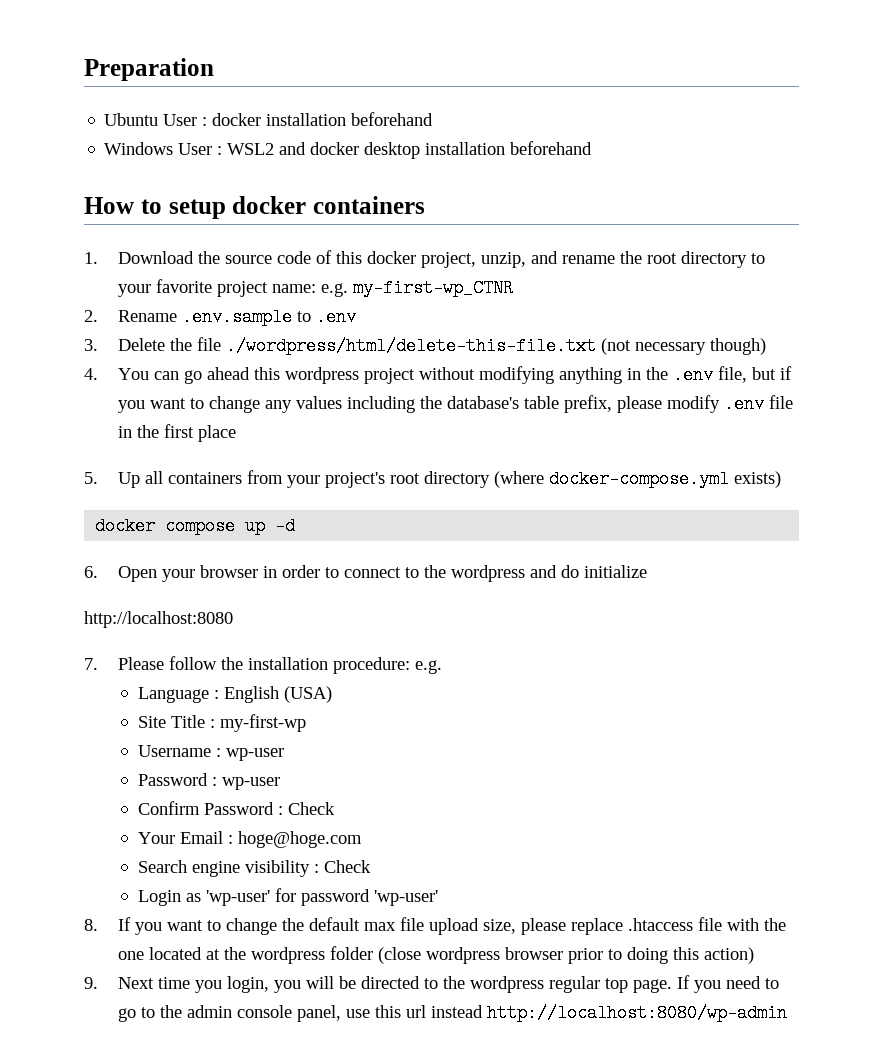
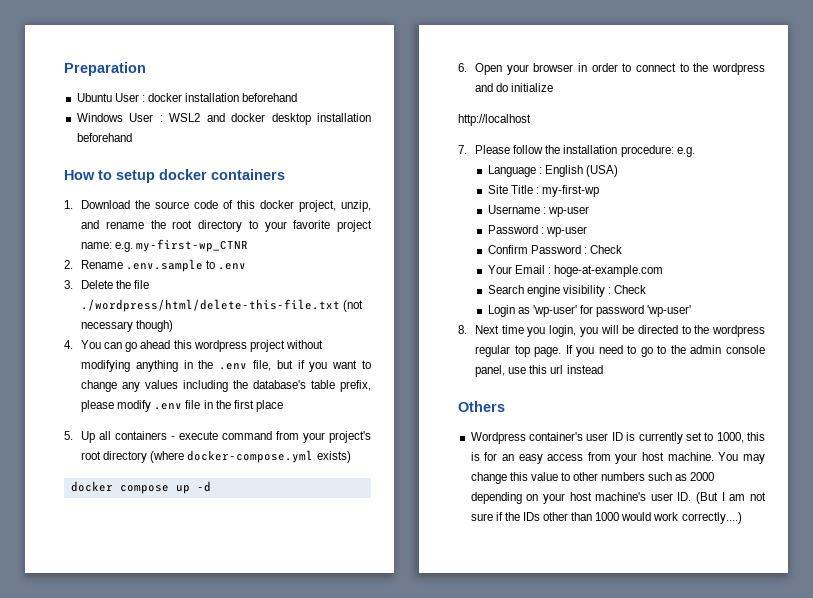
- 5. Up all containers from your project's root directory (where docker-compose.yml exists)
+ 5. Up all containers - execute command from your project's root directory (where docker-compose.yml exists)
- http://localhost:8080
+ http://localhost
- Your Email : hoge@hoge.com
+ Your Email : hoge-at-example.com
- 8. If you want to change the default max file upload size, please replace .htaccess file with the one located at the wordpress folder (close wordpress browser prior to doing this action)
- 9. Next time you login, you will be directed to the wordpress regular top page.
+ 8. Next time you login, you will be directed to the wordpress regular top page.
- If you need to go to the admin console panel, use this url instead http://localhost:8080/wp-admin
+ If you need to go to the admin console panel, use this url instead
+ Others
+ Wordpress container's user ID is currently set to 1000, this is for an easy access from your host machine. You may change this value to other numbers such as 2000 depending on your host machine's user ID. (But I am not sure if the IDs other than 1000 would work correctly....)

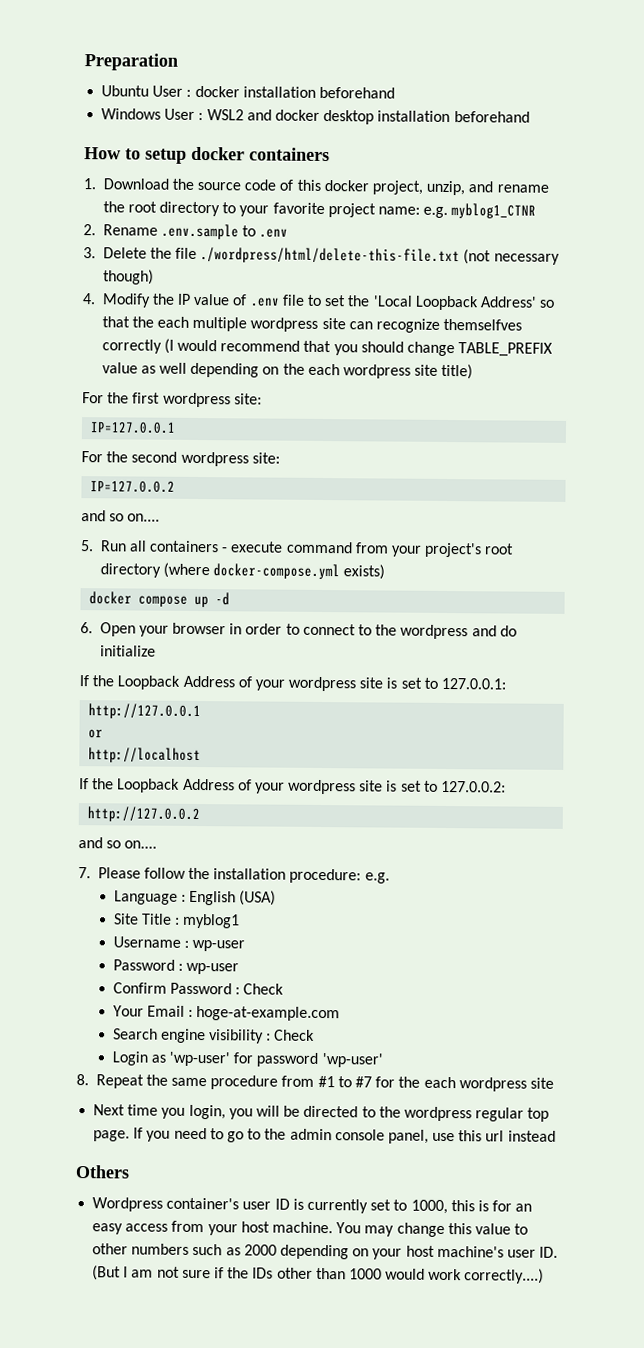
- 1. Download the source code of this docker project, unzip, and rename the root directory to your favorite project name: e.g. my-first-wp_CTNR
+ 1. Download the source code of this docker project, unzip, and rename the root directory to your favorite project name: e.g. myblog1_CTNR
- 4. You can go ahead this wordpress project without modifying anything in the .env file, but if you want to change any values including the database's table prefix, please modify .env file in the first place
+ 4. Modify the IP value of .env file to set the 'Local Loopback Address' so that the each multiple wordpress site can recognize themselfves correctly (I would recommend that you should change TABLE_PREFIX value as well depending on the each wordpress site title)
+ For the first wordpress site:
+ IP=127.0.0.1
+ For the second wordpress site:
+ IP=127.0.0.2
+ and so on....
- 5. Up all containers - execute command from your project's root directory (where docker-compose.yml exists)
+ 5. Run all containers - execute command from your project's root directory (where docker-compose.yml exists)
+ If the Loopback Address of your wordpress site is set to 127.0.0.1:
+ http://127.0.0.1
+ or
  http://localhost
+ If the Loopback Address of your wordpress site is set to 127.0.0.2:
+ http://127.0.0.2
+ and so on....
- Site Title : my-first-wp
+ Site Title : myblog1
- 8. Next time you login, you will be directed to the wordpress regular top page.
+ 8. Repeat the same procedure from #1 to #7 for the each wordpress site
+ Next time you login, you will be directed to the wordpress regular top page.

